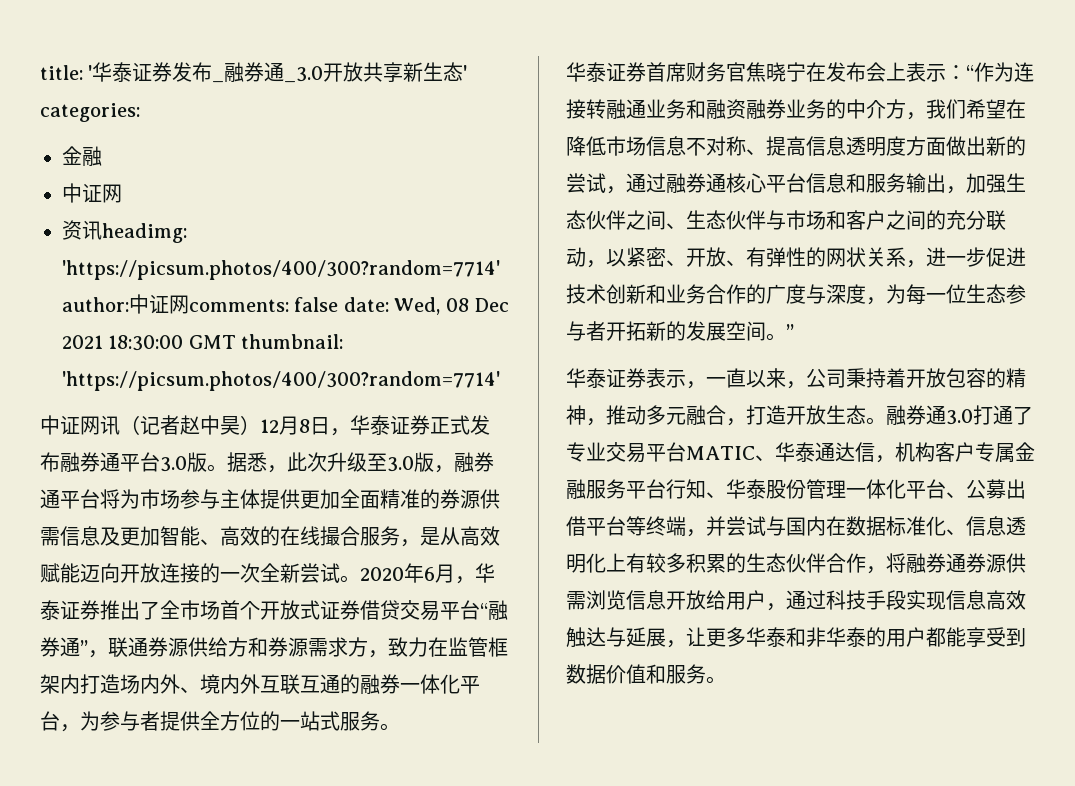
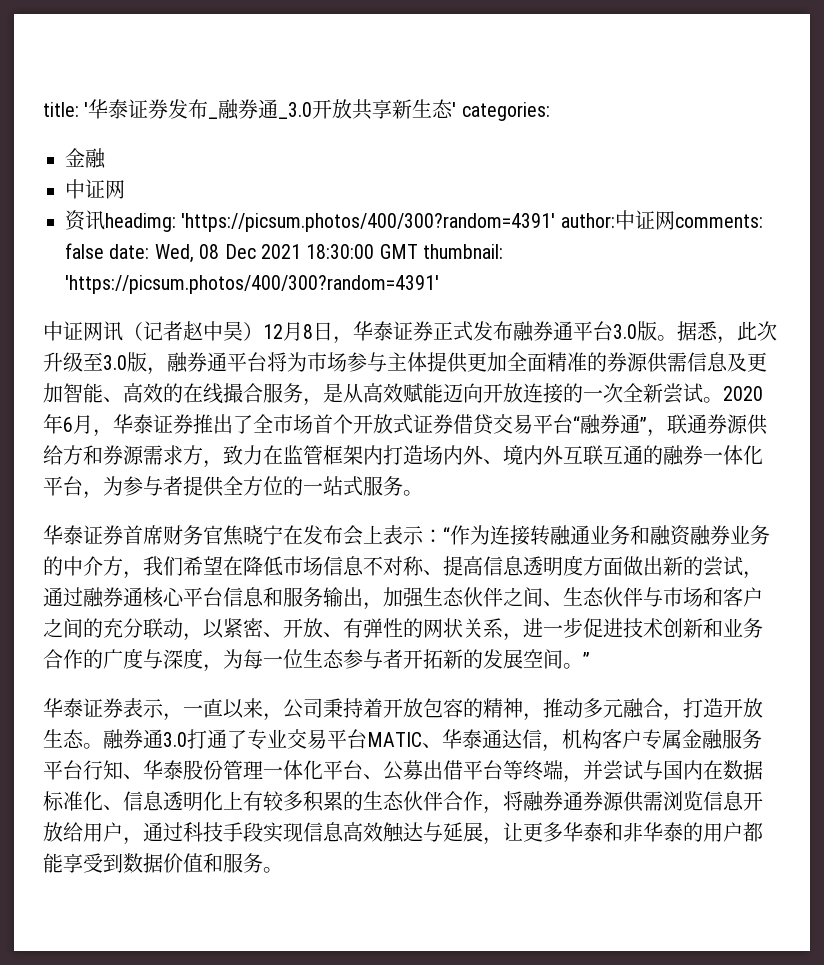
- 资讯headimg: 'https://picsum.photos/400/300?random=7714' author:中证网comments: false date: Wed, 08 Dec 2021 18:30:00 GMT thumbnail: 'https://picsum.photos/400/300?random=7714'
+ 资讯headimg: 'https://picsum.photos/400/300?random=4391' author:中证网comments: false date: Wed, 08 Dec 2021 18:30:00 GMT thumbnail: 'https://picsum.photos/400/300?random=4391'

